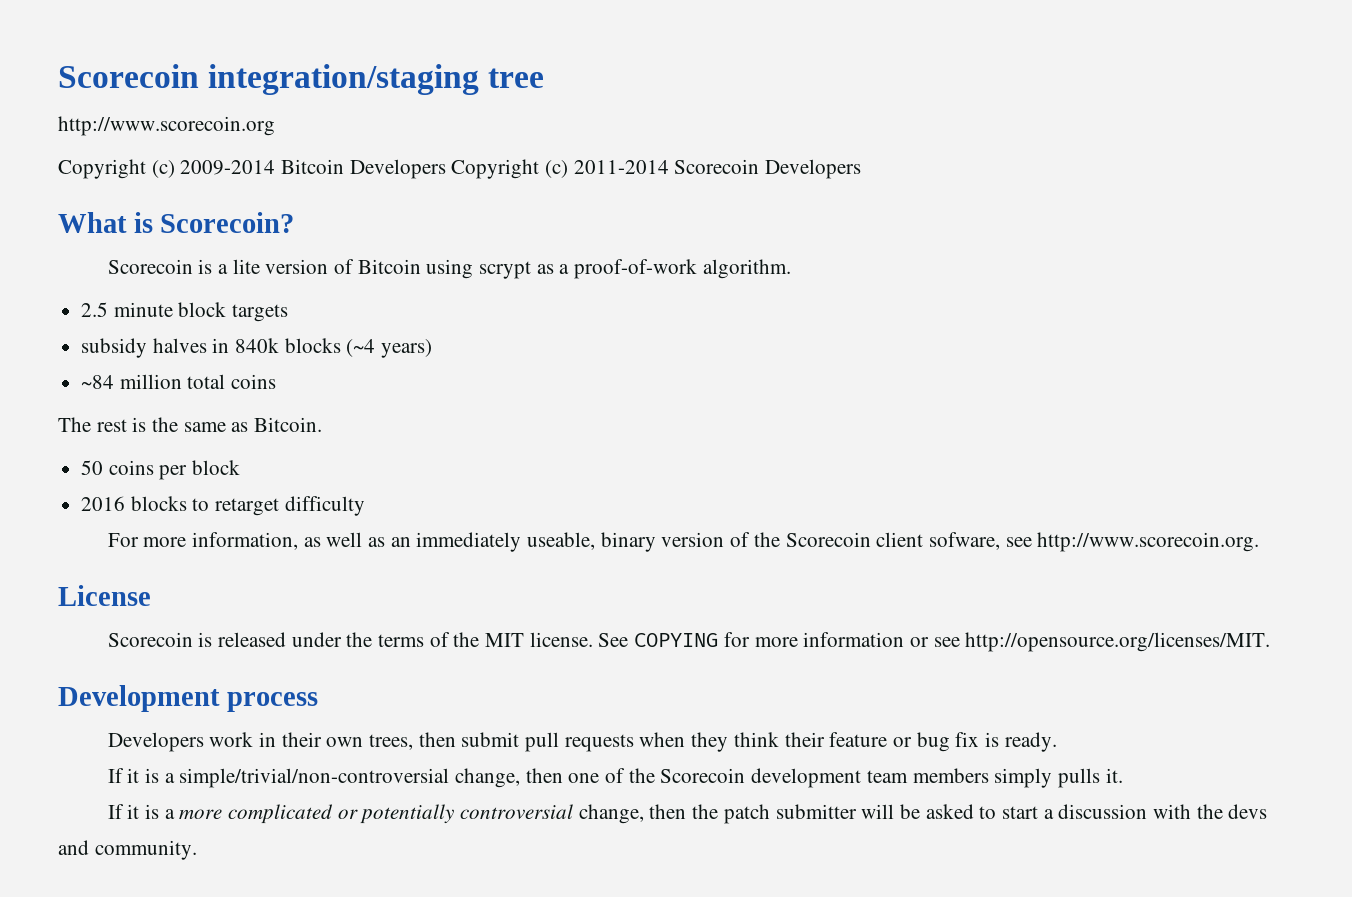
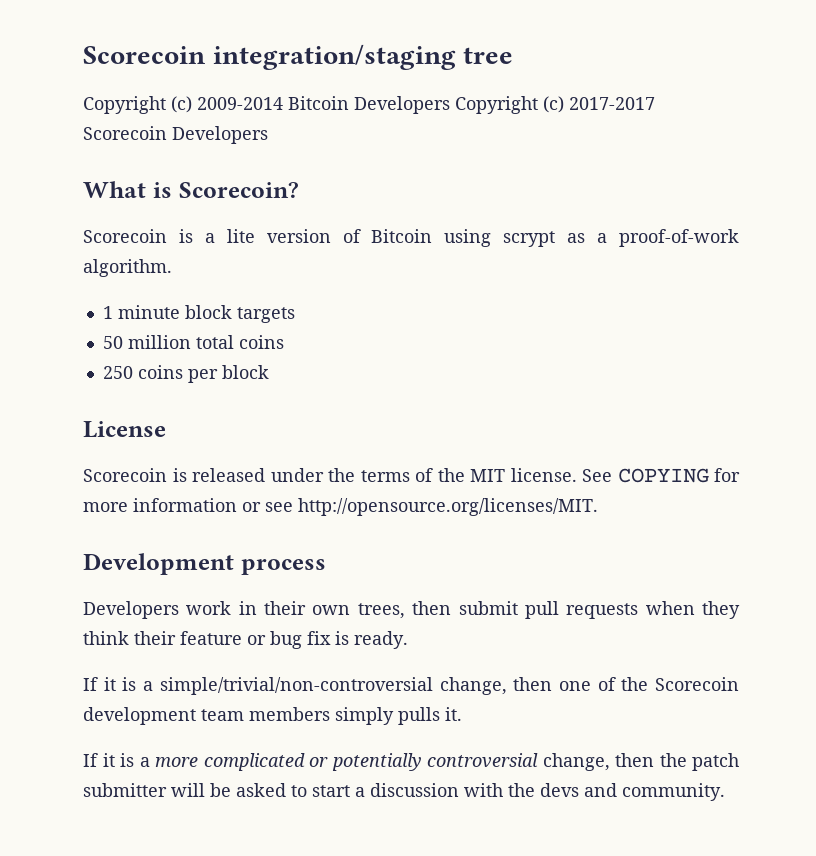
- http://www.scorecoin.org
- Copyright (c) 2009-2014 Bitcoin Developers Copyright (c) 2011-2014 Scorecoin Developers
+ Copyright (c) 2009-2014 Bitcoin Developers Copyright (c) 2017-2017 Scorecoin Developers
- 2.5 minute block targets
+ 1 minute block targets
- subsidy halves in 840k blocks (~4 years)
- ~84 million total coins
- The rest is the same as Bitcoin.
- 50 coins per block
- 2016 blocks to retarget difficulty
- For more information, as well as an immediately useable, binary version of the Scorecoin client sofware, see http://www.scorecoin.org.
+ 50 million total coins
+ 250 coins per block

